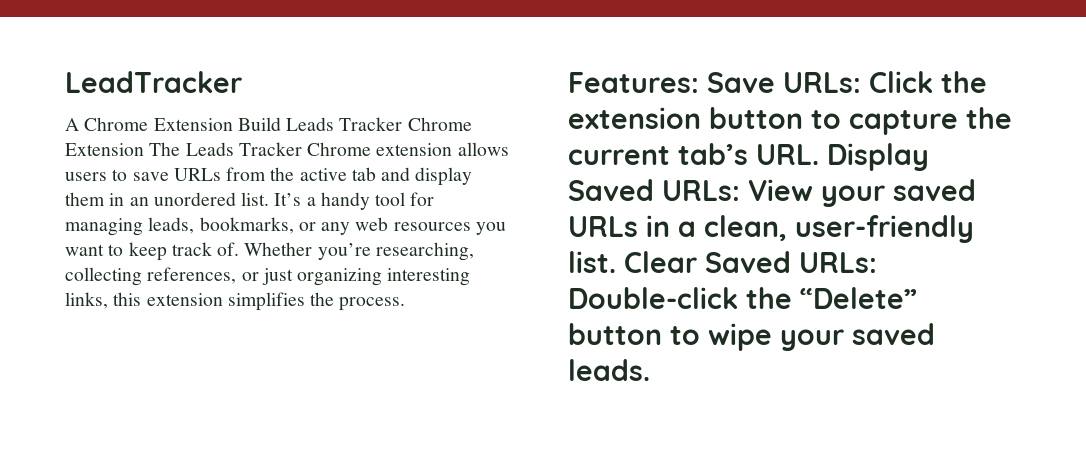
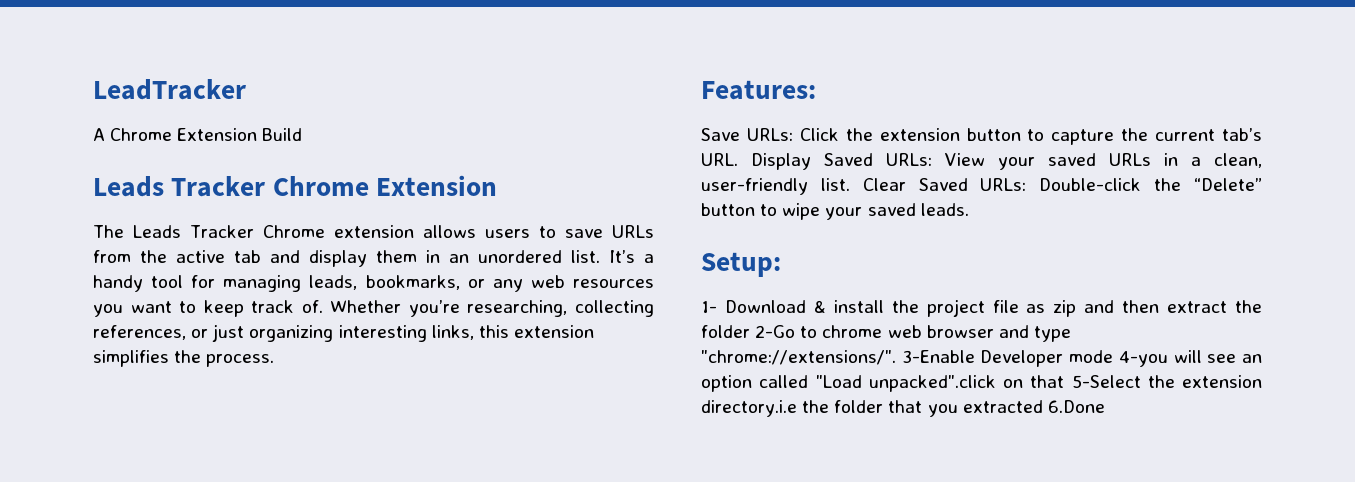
- A Chrome Extension Build Leads Tracker Chrome Extension The Leads Tracker Chrome extension allows users to save URLs from the active tab and display them in an unordered list.
+ A Chrome Extension Build
+ Leads Tracker Chrome Extension
+ The Leads Tracker Chrome extension allows users to save URLs from the active tab and display them in an unordered list.
- Features: Save URLs: Click the extension button to capture the current tab’s URL. Display Saved URLs: View your saved URLs in a clean, user-friendly list.
+ Features:
+ Save URLs: Click the extension button to capture the current tab’s URL. Display Saved URLs: View your saved URLs in a clean, user-friendly list.
+ Setup:
+ 1- Download & install the project file as zip and then extract the folder 2-Go to chrome web browser and type "chrome://extensions/". 3-Enable Developer mode 4-you will see an option called "Load unpacked".click on that 5-Select the extension directory.i.e the folder that you extracted 6.Done

